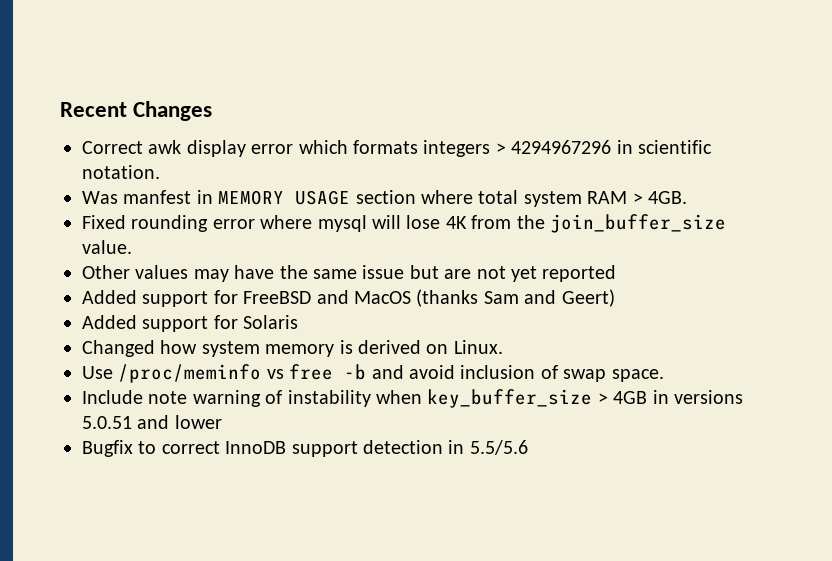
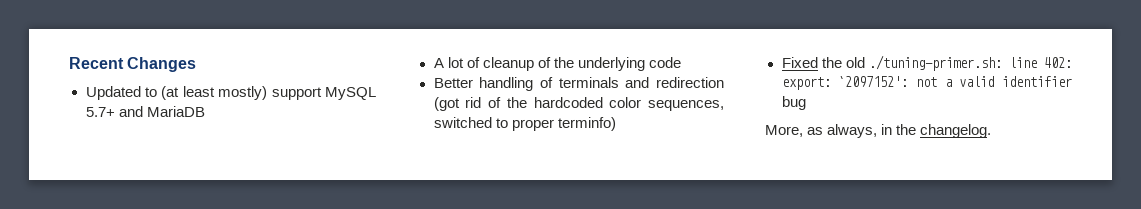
- Correct awk display error which formats integers > 4294967296 in scientific notation.
- Was manfest in MEMORY USAGE section where total system RAM > 4GB.
- Fixed rounding error where mysql will lose 4K from the join_buffer_size value.
- Other values may have the same issue but are not yet reported
- Added support for FreeBSD and MacOS (thanks Sam and Geert)
- Added support for Solaris
- Changed how system memory is derived on Linux.
- Use /proc/meminfo vs free -b and avoid inclusion of swap space.
- Include note warning of instability when key_buffer_size > 4GB in versions 5.0.51 and lower
- Bugfix to correct InnoDB support detection in 5.5/5.6
+ Updated to (at least mostly) support MySQL 5.7+ and MariaDB
+ A lot of cleanup of the underlying code
+ Better handling of terminals and redirection (got rid of the hardcoded color sequences, switched to proper terminfo)
+ Fixed the old ./tuning-primer.sh: line 402: export: `2097152': not a valid identifier bug
+ More, as always, in the changelog.

